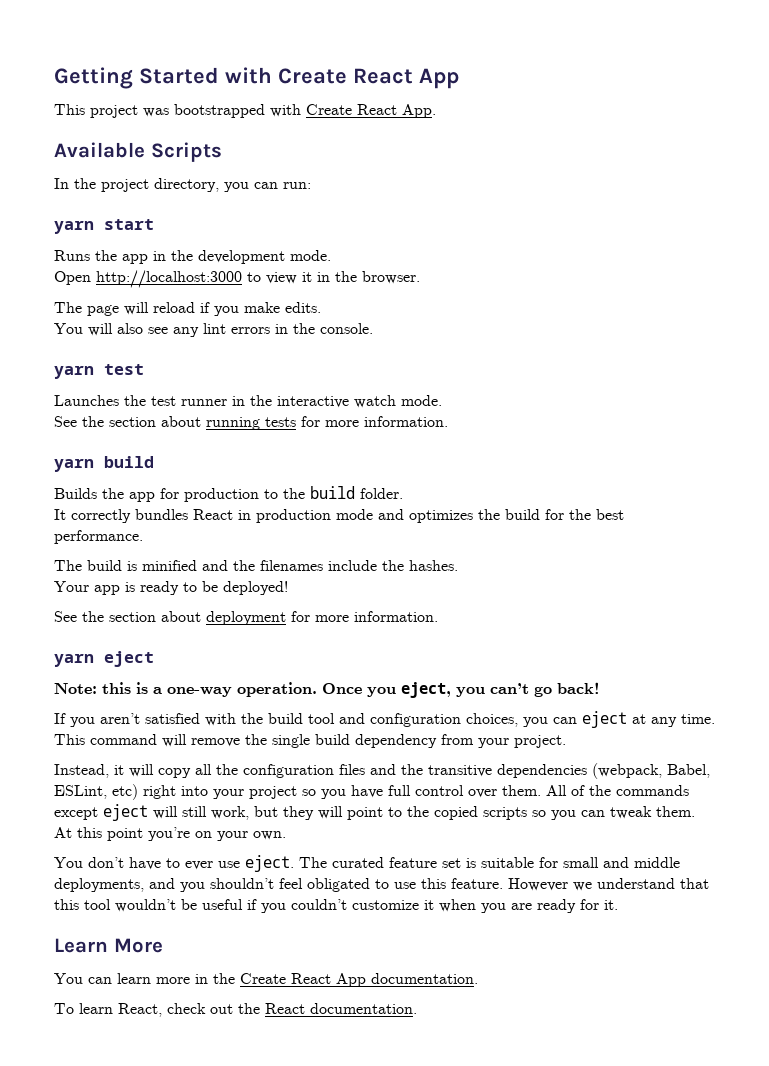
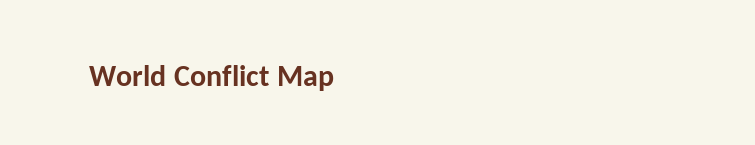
- Getting Started with Create React App
- This project was bootstrapped with Create React App.
- Available Scripts
- In the project directory, you can run:
- yarn start
- Runs the app in the development mode.
- Open http://localhost:3000 to view it in the browser.
- The page will reload if you make edits.
- You will also see any lint errors in the console.
- yarn test
- Launches the test runner in the interactive watch mode.
- See the section about running tests for more information.
- yarn build
- Builds the app for production to the build folder.
- It correctly bundles React in production mode and optimizes the build for the best performance.
- The build is minified and the filenames include the hashes.
- Your app is ready to be deployed!
- See the section about deployment for more information.
- yarn eject
- Note: this is a one-way operation. Once you eject, you can’t go back!
- If you aren’t satisfied with the build tool and configuration choices, you can eject at any time. This command will remove the single build dependency from your project.
- Instead, it will copy all the configuration files and the transitive dependencies (webpack, Babel, ESLint, etc) right into your project so you have full control over them. All of the commands except eject will still work, but they will point to the copied scripts so you can tweak them. At this point you’re on your own.
- You don’t have to ever use eject. The curated feature set is suitable for small and middle deployments, and you shouldn’t feel obligated to use this feature. However we understand that this tool wouldn’t be useful if you couldn’t customize it when you are ready for it.
- Learn More
- You can learn more in the Create React App documentation.
- To learn React, check out the React documentation.
+ World Conflict Map

